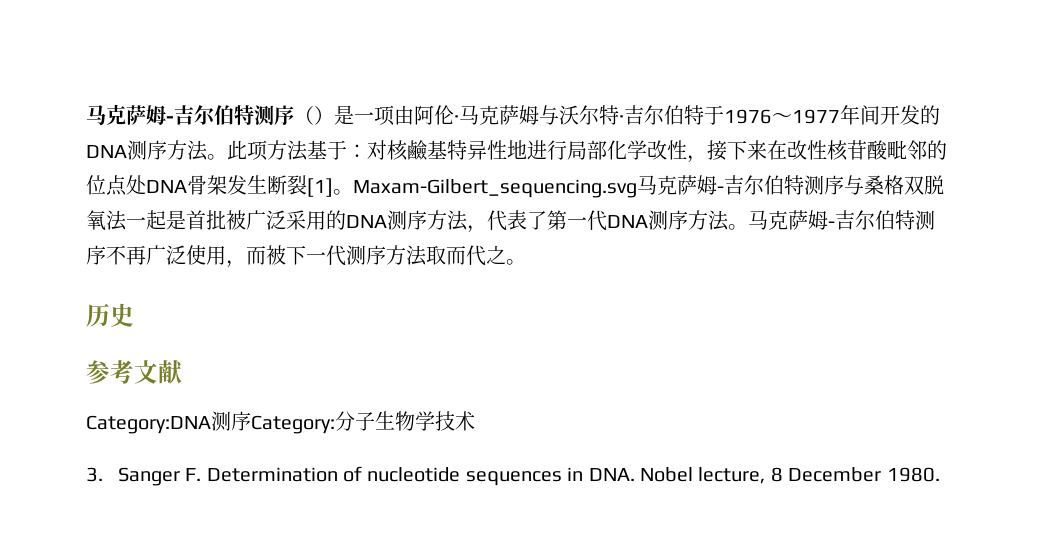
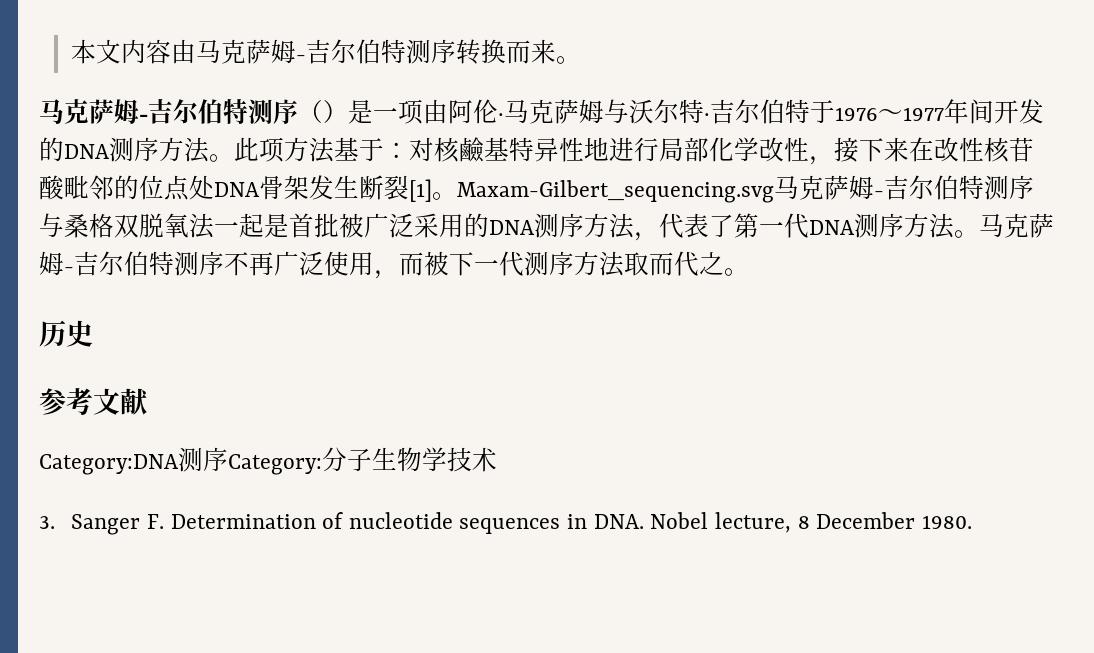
+ 本文内容由马克萨姆-吉尔伯特测序转换而来。

